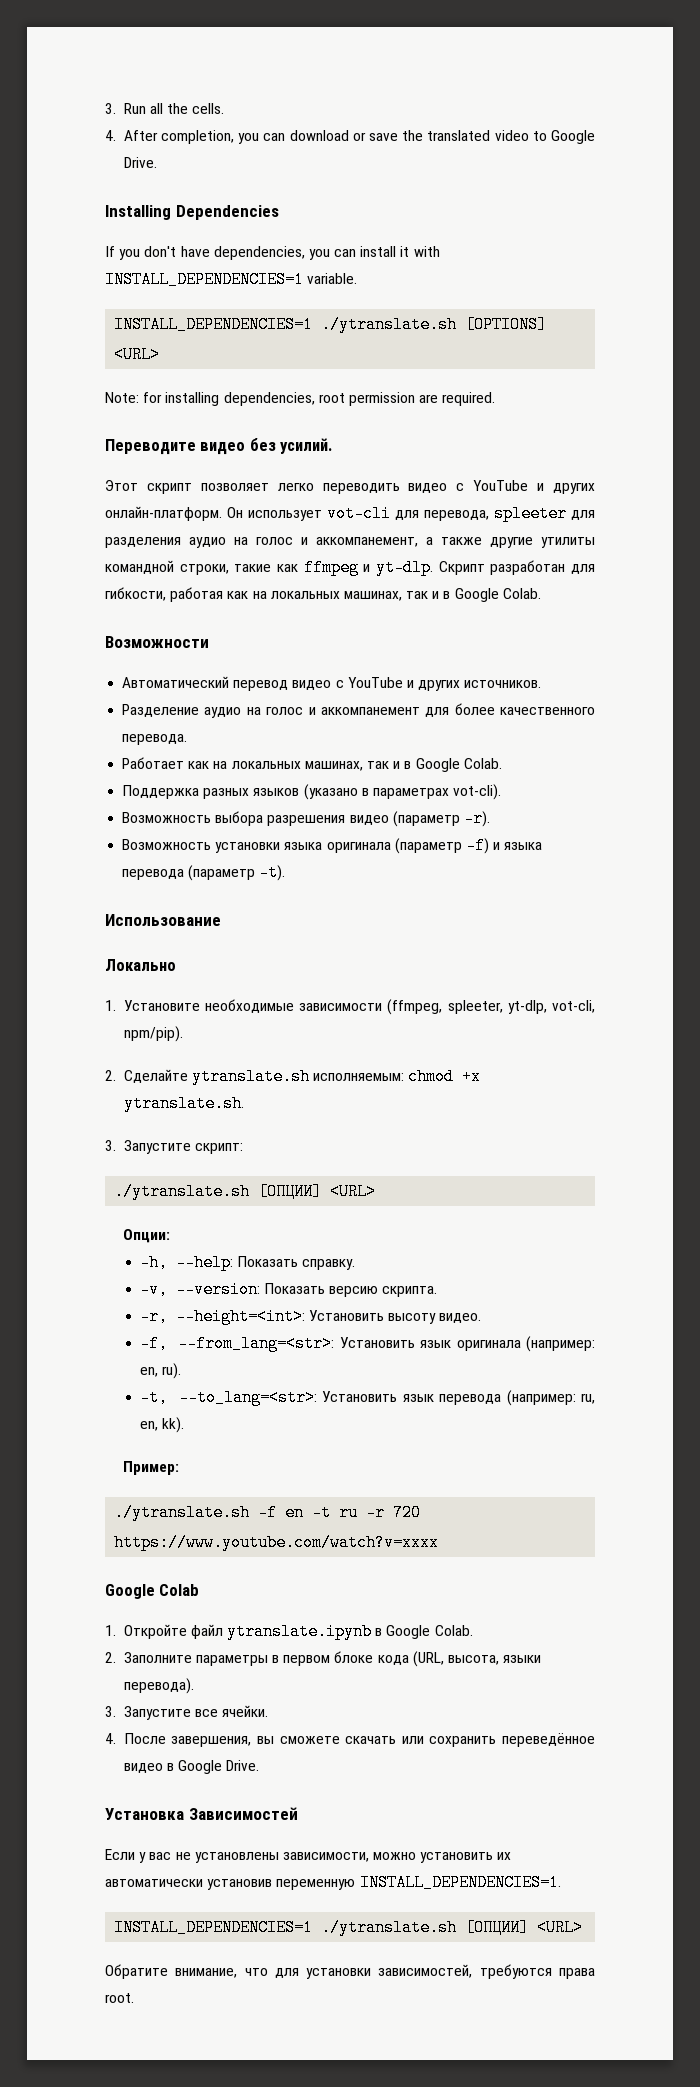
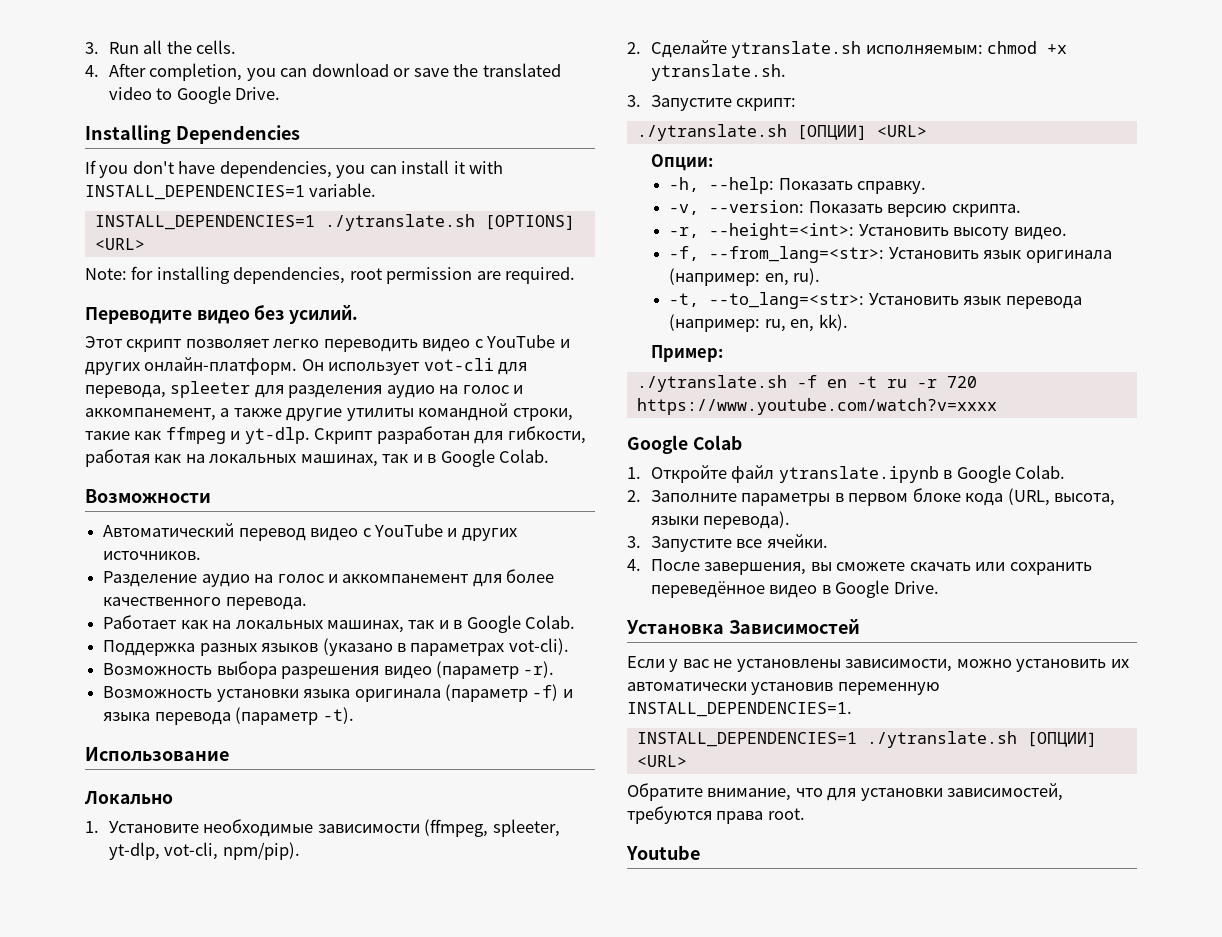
+ Youtube

